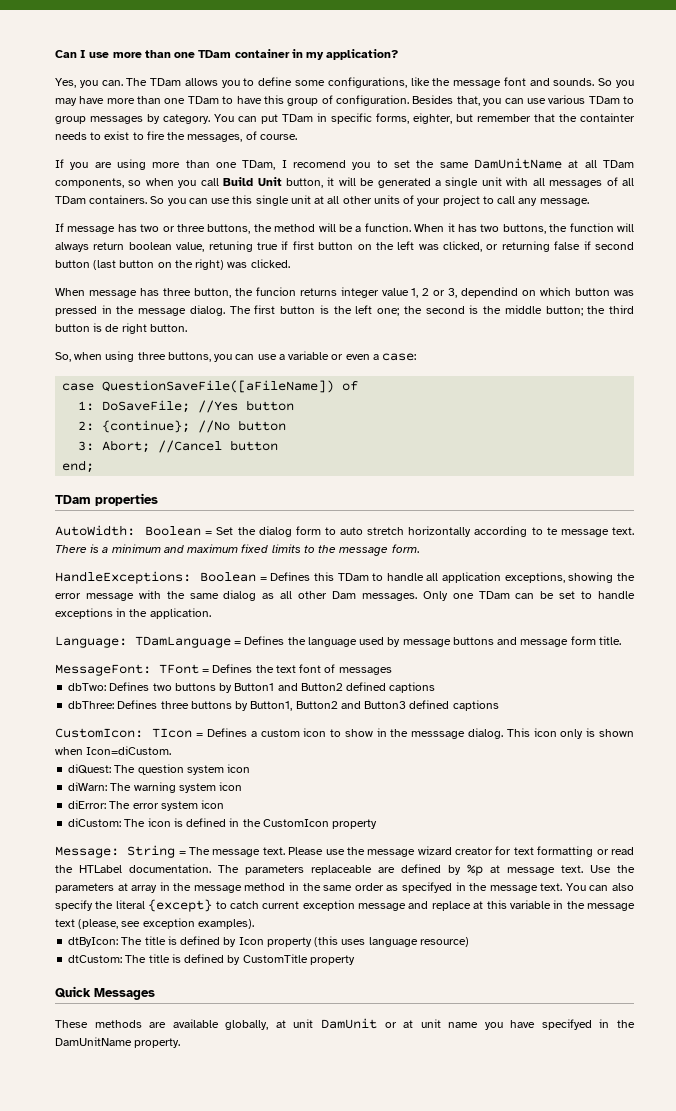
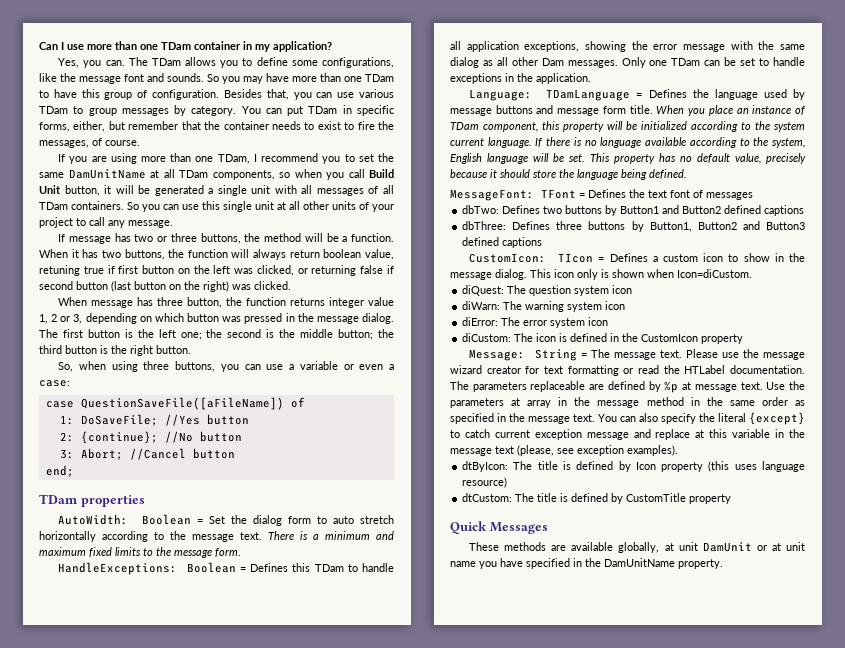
- You can put TDam in specific forms, eighter, but remember that the containter needs to exist to fire the messages, of course.
+ You can put TDam in specific forms, either, but remember that the container needs to exist to fire the messages, of course.
- If you are using more than one TDam, I recomend you to set the same DamUnitName at all TDam components, so when you call Build Unit button, it will be generated a single unit with all messages of all TDam containers.
+ If you are using more than one TDam, I recommend you to set the same DamUnitName at all TDam components, so when you call Build Unit button, it will be generated a single unit with all messages of all TDam containers.
- When message has three button, the funcion returns integer value 1, 2 or 3, dependind on which button was pressed in the message dialog.
+ When message has three button, the function returns integer value 1, 2 or 3, depending on which button was pressed in the message dialog.
- The first button is the left one; the second is the middle button; the third button is de right button.
+ The first button is the left one; the second is the middle button; the third button is the right button.
- AutoWidth: Boolean = Set the dialog form to auto stretch horizontally according to te message text.
+ AutoWidth: Boolean = Set the dialog form to auto stretch horizontally according to the message text.
+ When you place an instance of TDam component, this property will be initialized according to the system current language. If there is no language available according to the system, English language will be set. This property has no default value, precisely because it should store the language being defined.
- CustomIcon: TIcon = Defines a custom icon to show in the messsage dialog.
+ CustomIcon: TIcon = Defines a custom icon to show in the message dialog.
- Use the parameters at array in the message method in the same order as specifyed in the message text.
+ Use the parameters at array in the message method in the same order as specified in the message text.
- These methods are available globally, at unit DamUnit or at unit name you have specifyed in the DamUnitName property.
+ These methods are available globally, at unit DamUnit or at unit name you have specified in the DamUnitName property.

